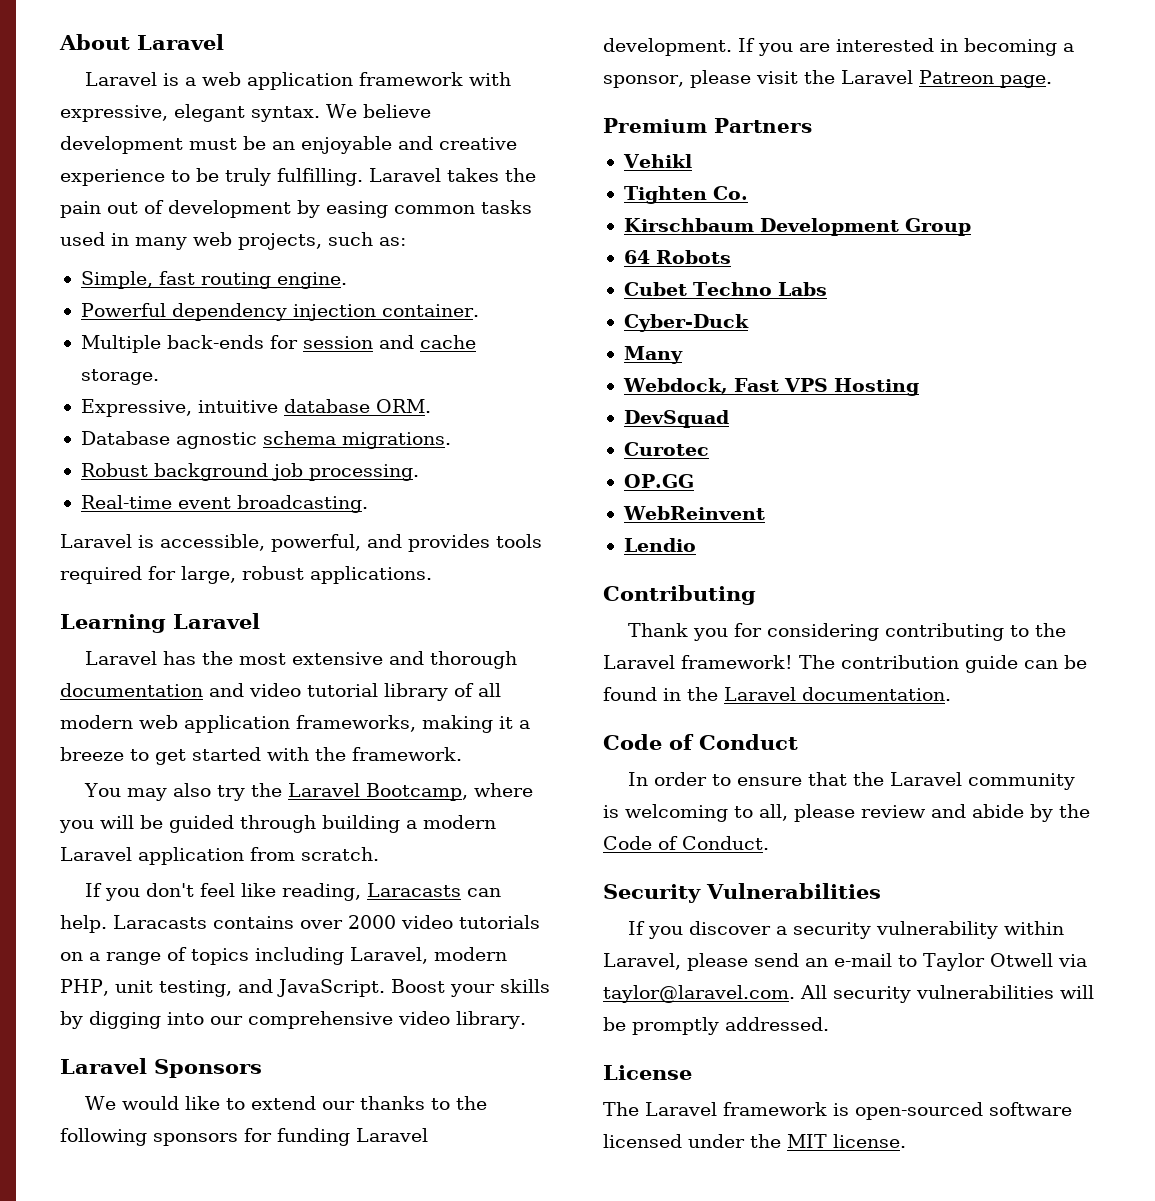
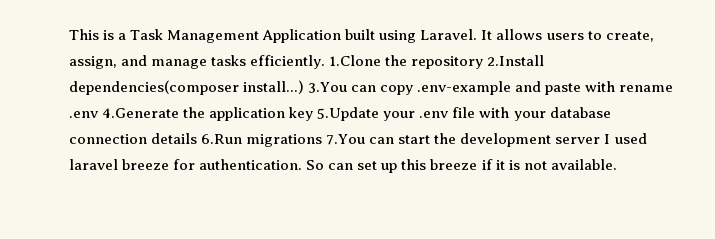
- About Laravel
- Laravel is a web application framework with expressive, elegant syntax. We believe development must be an enjoyable and creative experience to be truly fulfilling. Laravel takes the pain out of development by easing common tasks used in many web projects, such as:
- Simple, fast routing engine.
- Powerful dependency injection container.
- Multiple back-ends for session and cache storage.
- Expressive, intuitive database ORM.
- Database agnostic schema migrations.
- Robust background job processing.
- Real-time event broadcasting.
- Laravel is accessible, powerful, and provides tools required for large, robust applications.
- Learning Laravel
- Laravel has the most extensive and thorough documentation and video tutorial library of all modern web application frameworks, making it a breeze to get started with the framework.
- You may also try the Laravel Bootcamp, where you will be guided through building a modern Laravel application from scratch.
- If you don't feel like reading, Laracasts can help. Laracasts contains over 2000 video tutorials on a range of topics including Laravel, modern PHP, unit testing, and JavaScript. Boost your skills by digging into our comprehensive video library.
- Laravel Sponsors
- We would like to extend our thanks to the following sponsors for funding Laravel development. If you are interested in becoming a sponsor, please visit the Laravel Patreon page.
- Premium Partners
- Vehikl
- Tighten Co.
- Kirschbaum Development Group
- 64 Robots
- Cubet Techno Labs
- Cyber-Duck
- Many
- Webdock, Fast VPS Hosting
- DevSquad
- Curotec
- OP.GG
- WebReinvent
- Lendio
- Contributing
- Thank you for considering contributing to the Laravel framework! The contribution guide can be found in the Laravel documentation.
- Code of Conduct
- In order to ensure that the Laravel community is welcoming to all, please review and abide by the Code of Conduct.
- Security Vulnerabilities
- If you discover a security vulnerability within Laravel, please send an e-mail to Taylor Otwell via taylor@laravel.com. All security vulnerabilities will be promptly addressed.
- License
- The Laravel framework is open-sourced software licensed under the MIT license.
+ This is a Task Management Application built using Laravel. It allows users to create, assign, and manage tasks efficiently. 1.Clone the repository 2.Install dependencies(composer install...) 3.You can copy .env-example and paste with rename .env 4.Generate the application key 5.Update your .env file with your database connection details 6.Run migrations 7.You can start the development server I used laravel breeze for authentication. So can set up this breeze if it is not available.

